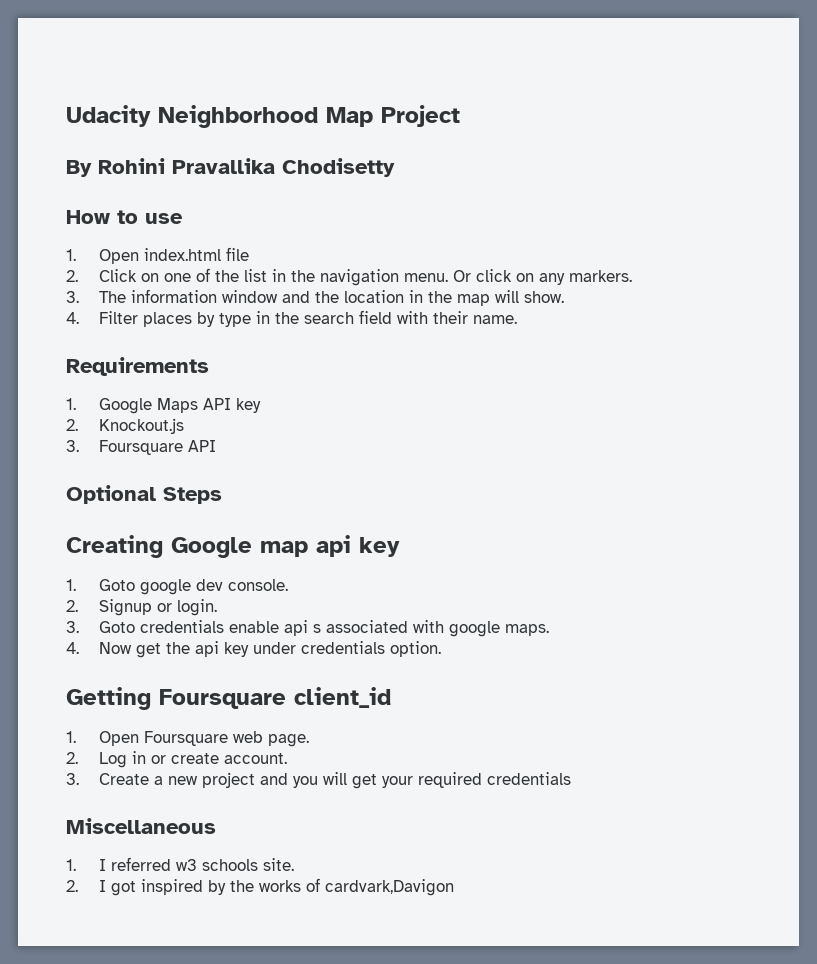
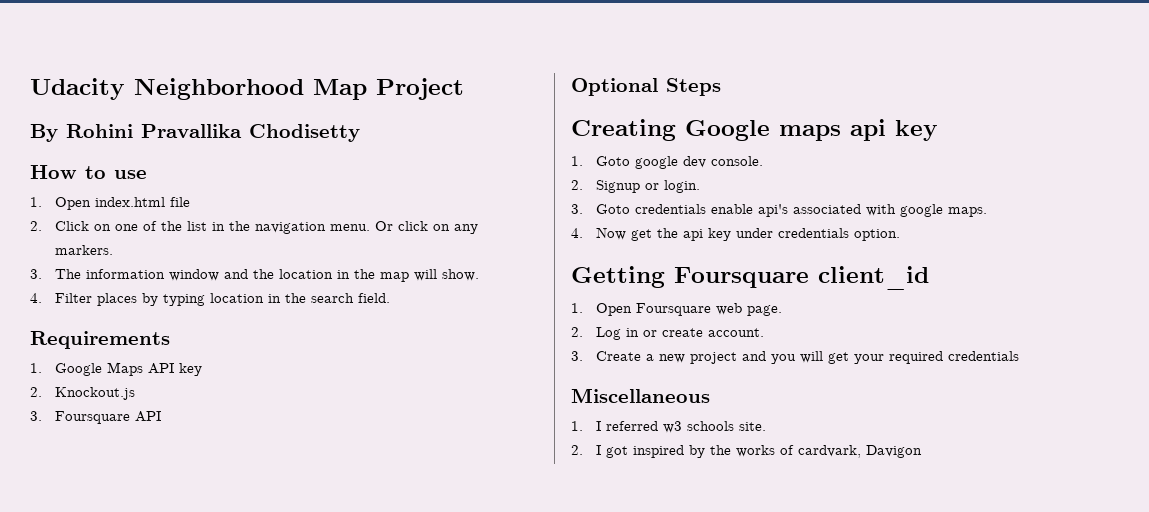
- 4. Filter places by type in the search field with their name.
+ 4. Filter places by typing location in the search field.
- Creating Google map api key
+ Creating Google maps api key
- 3. Goto credentials enable api s associated with google maps.
+ 3. Goto credentials enable api's associated with google maps.
- 2. I got inspired by the works of cardvark,Davigon
+ 2. I got inspired by the works of cardvark, Davigon

